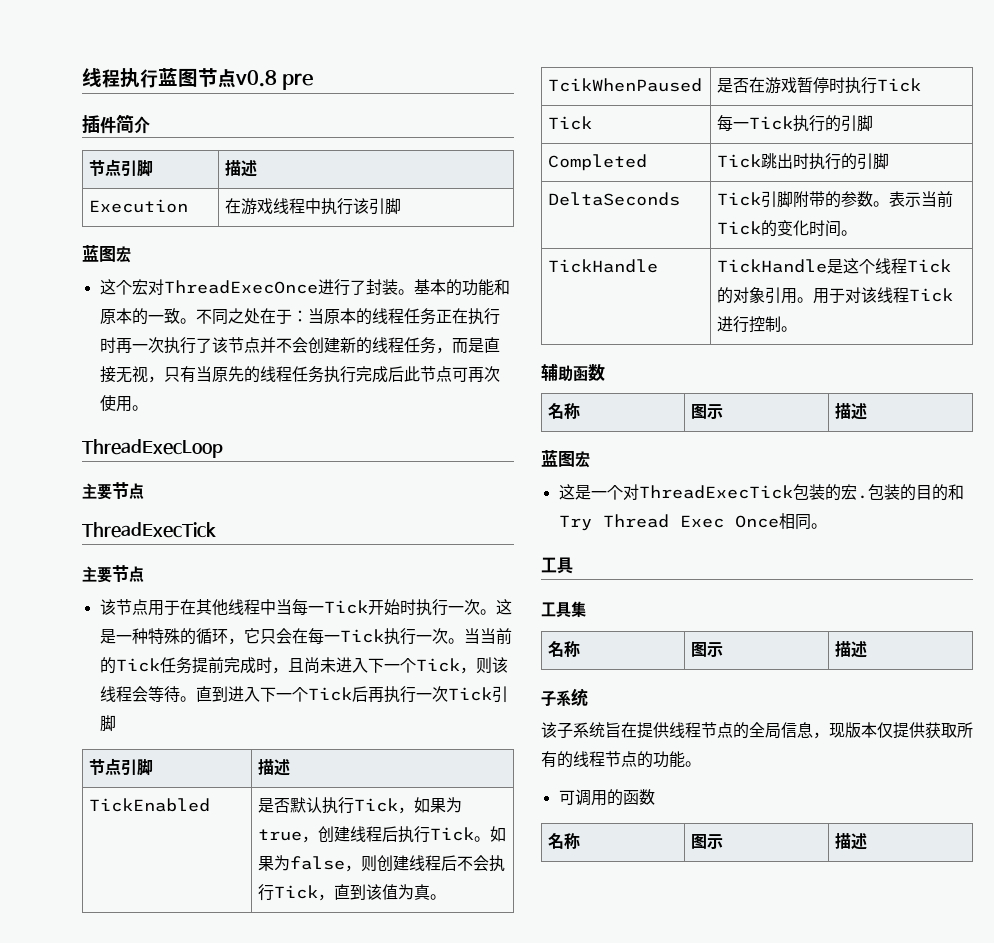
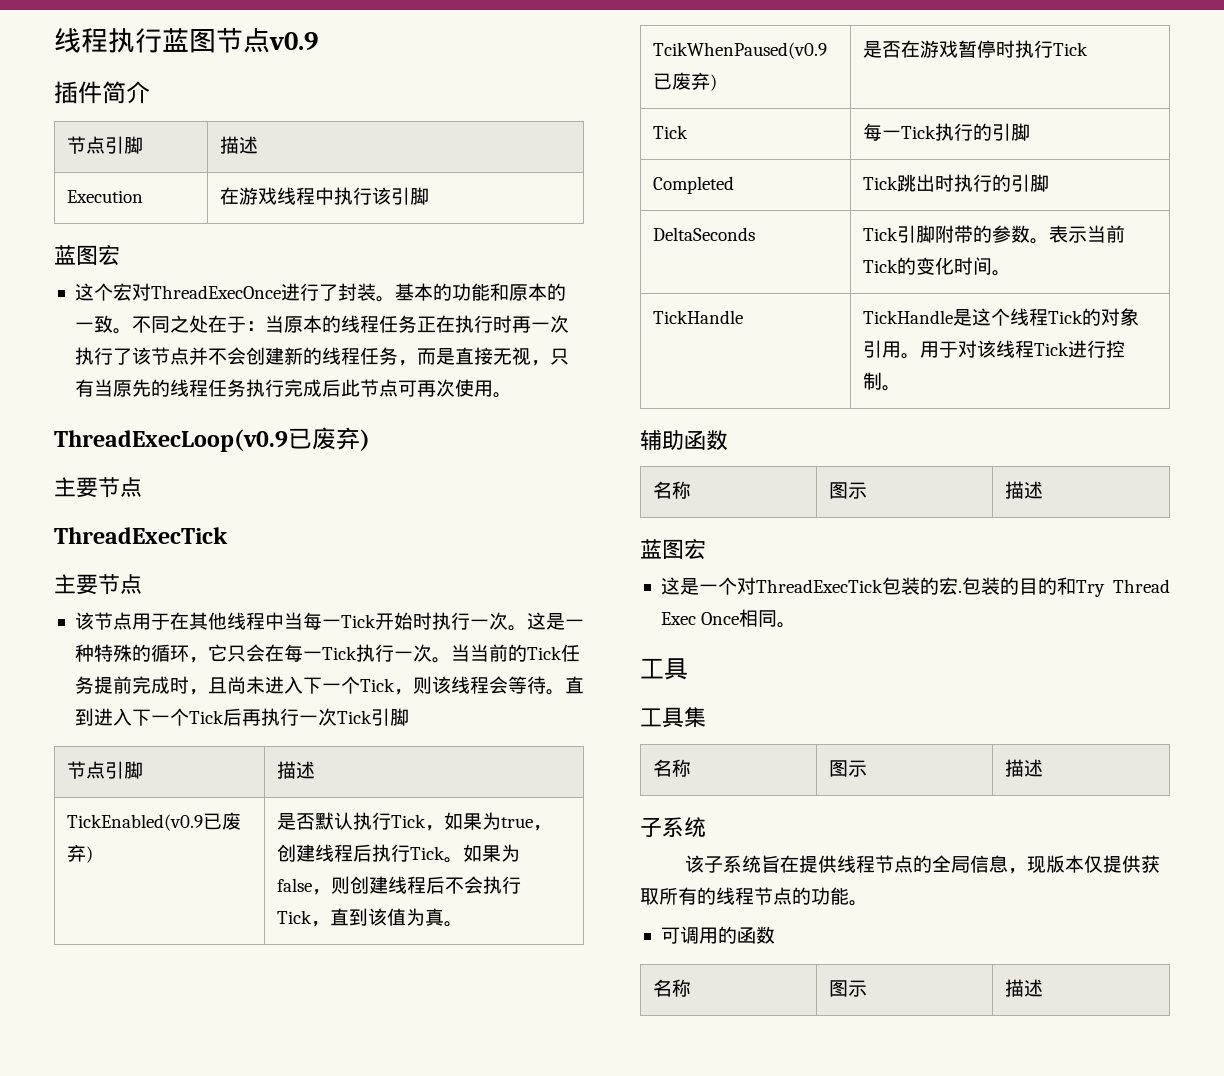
- 线程执行蓝图节点v0.8 pre
+ 线程执行蓝图节点v0.9
- ThreadExecLoop
+ ThreadExecLoop(v0.9已废弃)
- TickEnabled | 是否默认执行Tick，如果为true，创建线程后执行Tick。如果为false，则创建线程后不会执行Tick，直到该值为真。
+ TickEnabled(v0.9已废弃) | 是否默认执行Tick，如果为true，创建线程后执行Tick。如果为false，则创建线程后不会执行Tick，直到该值为真。
- TcikWhenPaused | 是否在游戏暂停时执行Tick
+ TcikWhenPaused(v0.9已废弃) | 是否在游戏暂停时执行Tick

